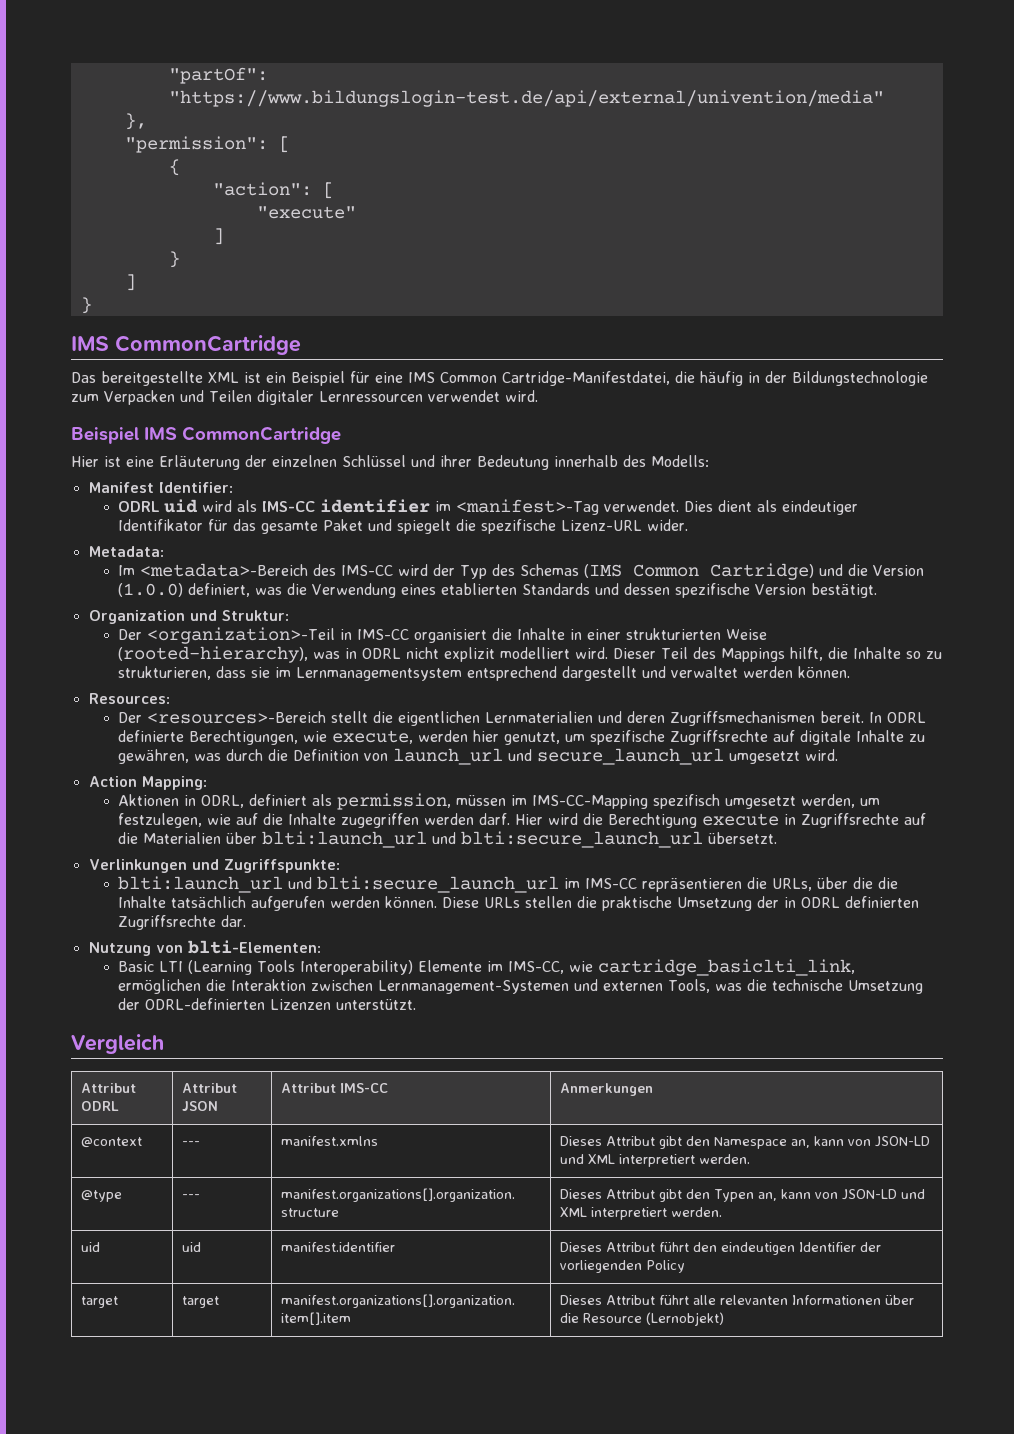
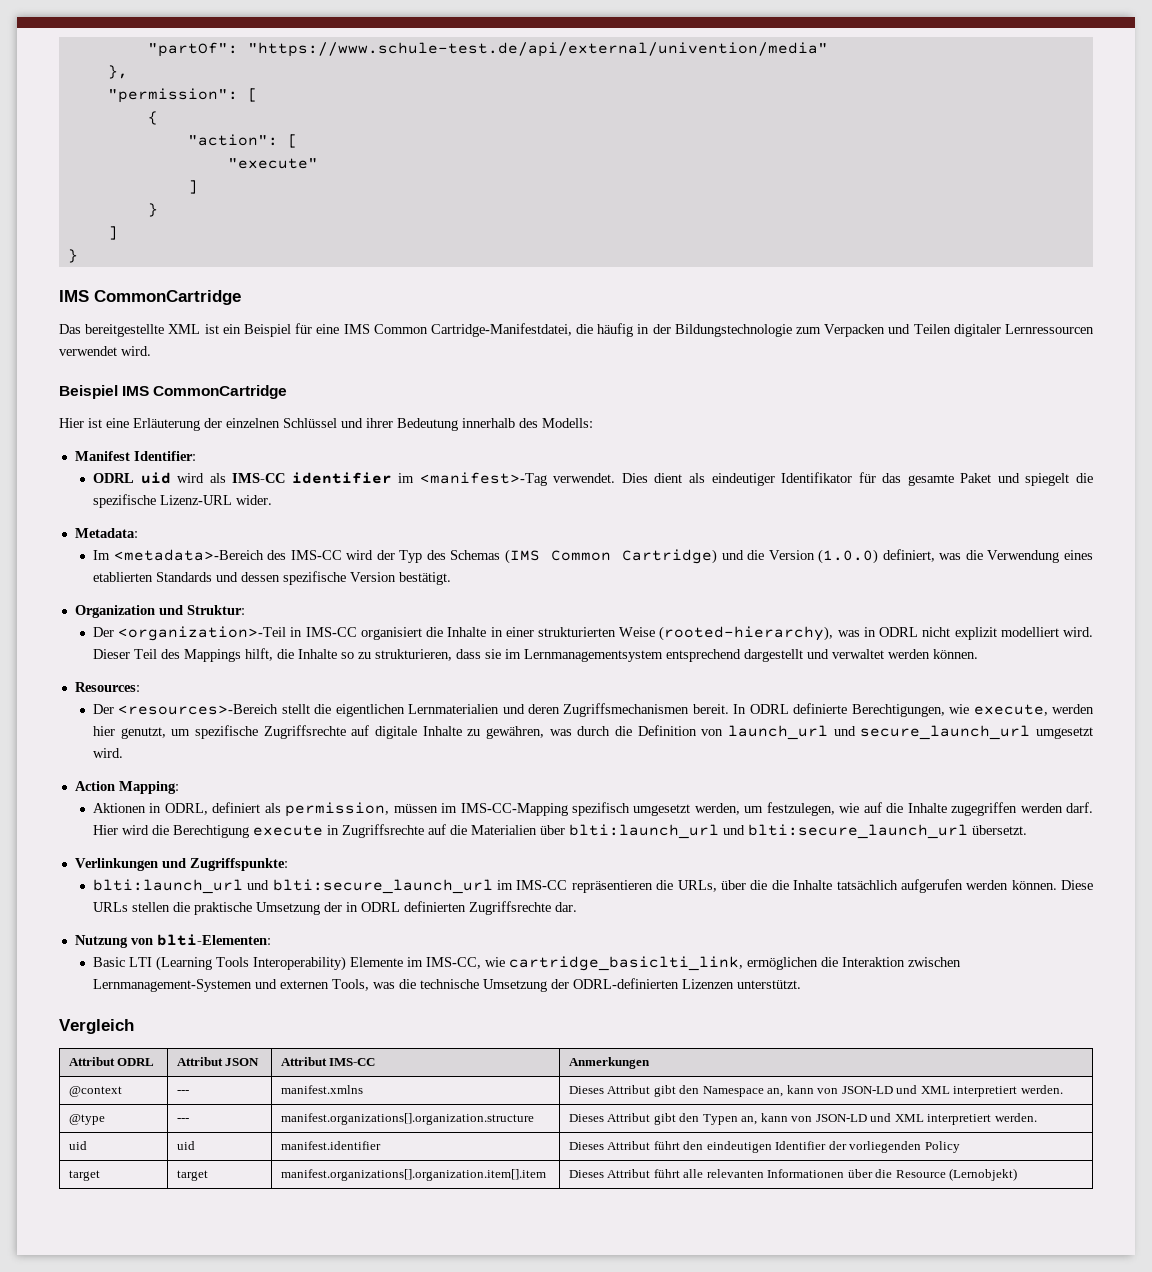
- "partOf": "https://www.bildungslogin-test.de/api/external/univention/media"
+ "partOf": "https://www.schule-test.de/api/external/univention/media"

